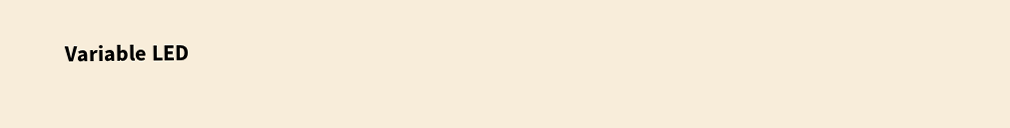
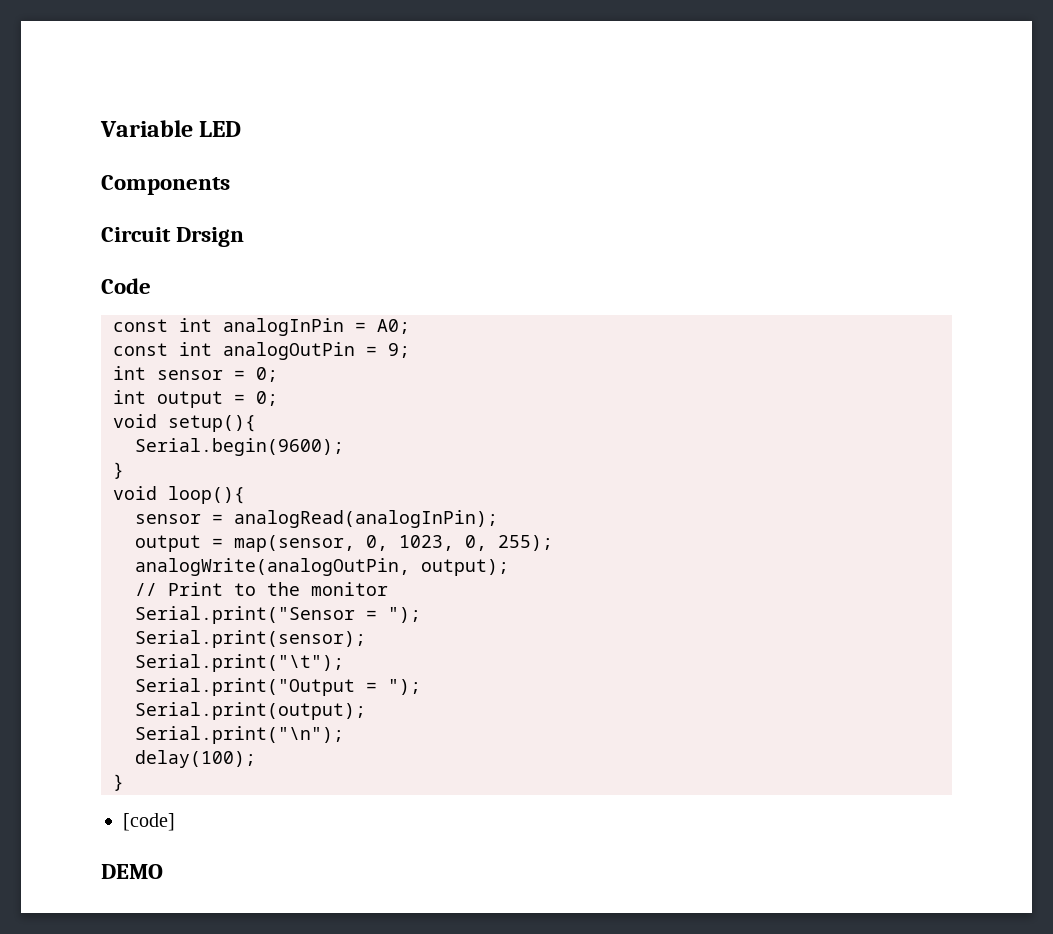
+ Components
+ Circuit Drsign
+ Code
+ const int analogInPin = A0;
+ const int analogOutPin = 9;
+ int sensor = 0;
+ int output = 0;
+ void setup(){
+ Serial.begin(9600);
+ }
+ void loop(){
+ sensor = analogRead(analogInPin);
+ output = map(sensor, 0, 1023, 0, 255);
+ analogWrite(analogOutPin, output);
+ // Print to the monitor
+ Serial.print("Sensor = ");
+ Serial.print(sensor);
+ Serial.print("\t");
+ Serial.print("Output = ");
+ Serial.print(output);
+ Serial.print("\n");
+ delay(100);
+ }
+ [code]
+ DEMO

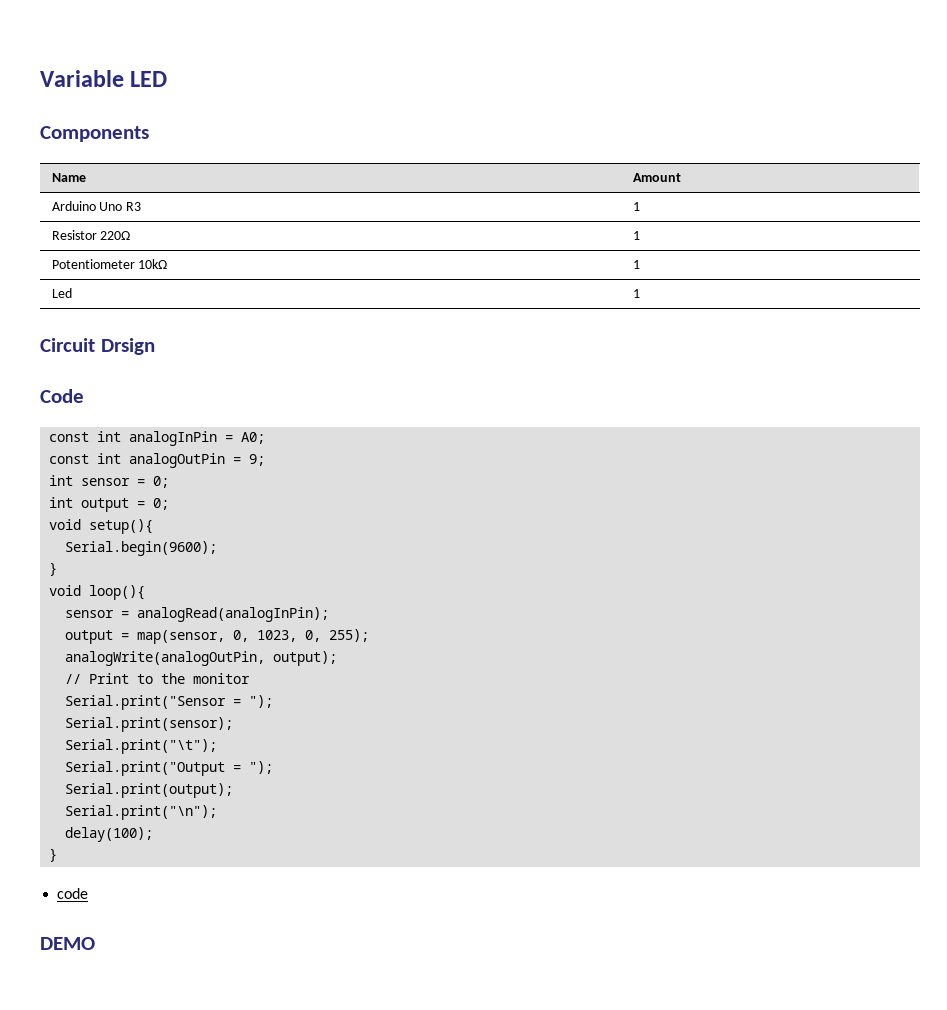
+ Name | Amount
+ Arduino Uno R3 | 1
+ Resistor 220Ω | 1
+ Potentiometer 10kΩ | 1
+ Led | 1
- [code]
+ code

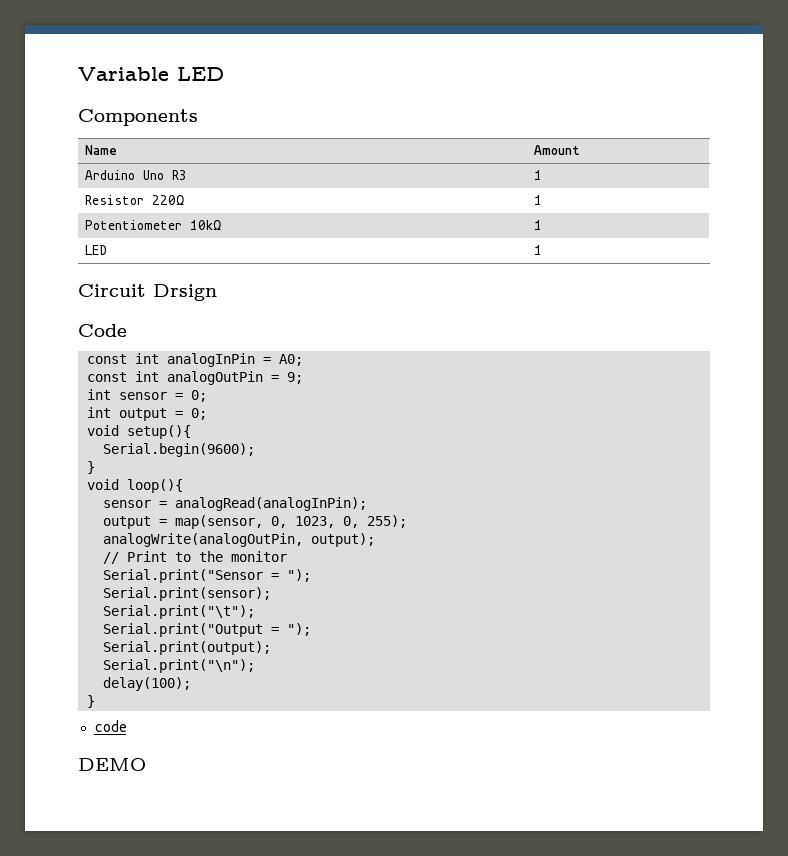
- Led | 1
+ LED | 1

